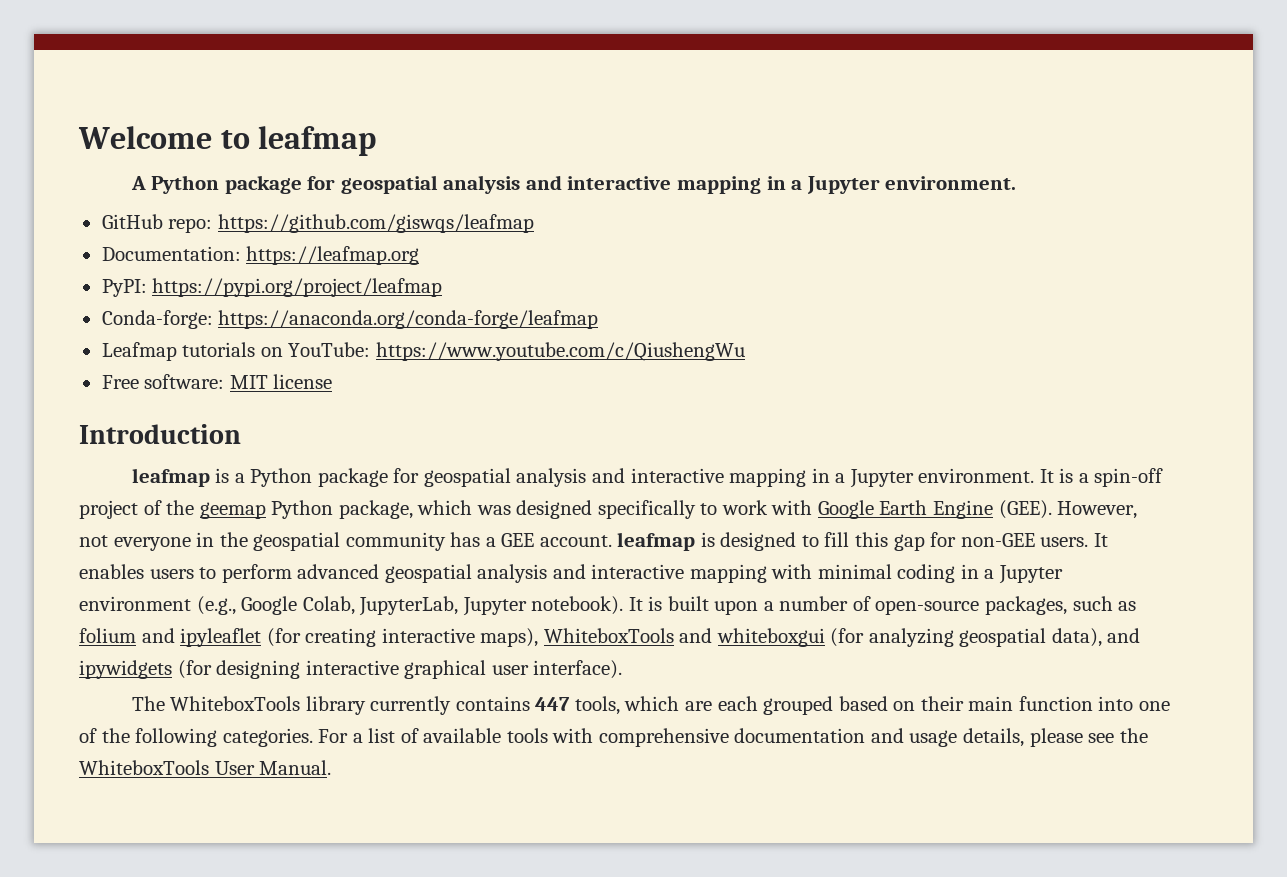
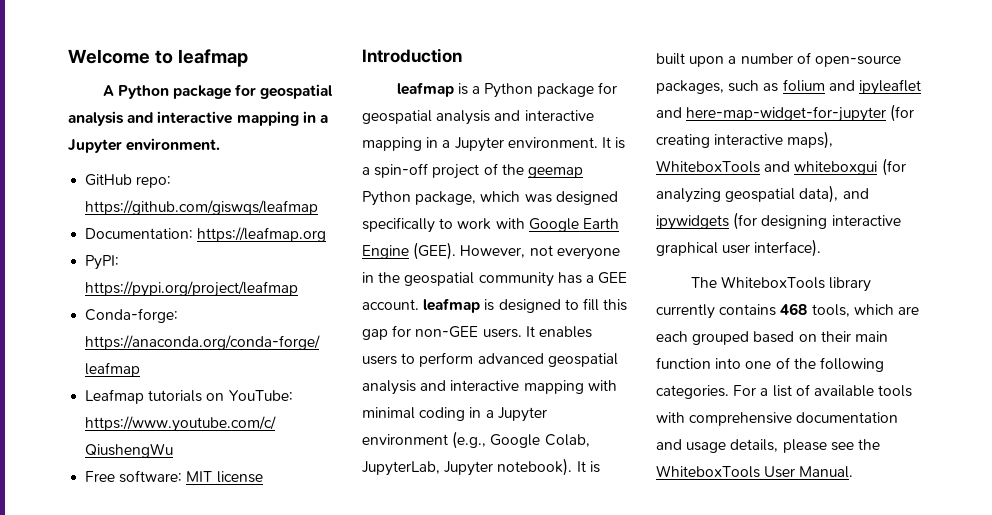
- It is built upon a number of open-source packages, such as folium and ipyleaflet (for creating interactive maps), WhiteboxTools and whiteboxgui (for analyzing geospatial data), and ipywidgets (for designing interactive graphical user interface).
+ It is built upon a number of open-source packages, such as folium and ipyleaflet and here-map-widget-for-jupyter (for creating interactive maps), WhiteboxTools and whiteboxgui (for analyzing geospatial data), and ipywidgets (for designing interactive graphical user interface).
- The WhiteboxTools library currently contains 447 tools, which are each grouped based on their main function into one of the following categories.
+ The WhiteboxTools library currently contains 468 tools, which are each grouped based on their main function into one of the following categories.

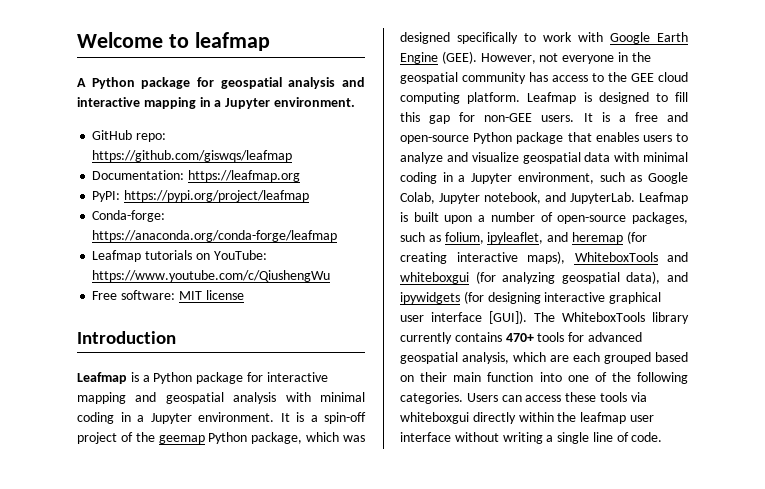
- leafmap is a Python package for geospatial analysis and interactive mapping in a Jupyter environment.
+ Leafmap is a Python package for interactive mapping and geospatial analysis with minimal coding in a Jupyter environment.
- However, not everyone in the geospatial community has a GEE account. leafmap is designed to fill this gap for non-GEE users.
+ However, not everyone in the geospatial community has access to the GEE cloud computing platform. Leafmap is designed to fill this gap for non-GEE users.
- It enables users to perform advanced geospatial analysis and interactive mapping with minimal coding in a Jupyter environment (e.g., Google Colab, JupyterLab, Jupyter notebook). It is built upon a number of open-source packages, such as folium and ipyleaflet and here-map-widget-for-jupyter (for creating interactive maps), WhiteboxTools and whiteboxgui (for analyzing geospatial data), and ipywidgets (for designing interactive graphical user interface).
- The WhiteboxTools library currently contains 468 tools, which are each grouped based on their main function into one of the following categories.
+ It is a free and open-source Python package that enables users to analyze and visualize geospatial data with minimal coding in a Jupyter environment, such as Google Colab, Jupyter notebook, and JupyterLab. Leafmap is built upon a number of open-source packages, such as folium, ipyleaflet, and heremap (for creating interactive maps), WhiteboxTools and whiteboxgui (for analyzing geospatial data), and ipywidgets (for designing interactive graphical user interface [GUI]). The WhiteboxTools library currently contains 470+ tools for advanced geospatial analysis, which are each grouped based on their main function into one of the following categories.
- For a list of available tools with comprehensive documentation and usage details, please see the WhiteboxTools User Manual.
+ Users can access these tools via whiteboxgui directly within the leafmap user interface without writing a single line of code.

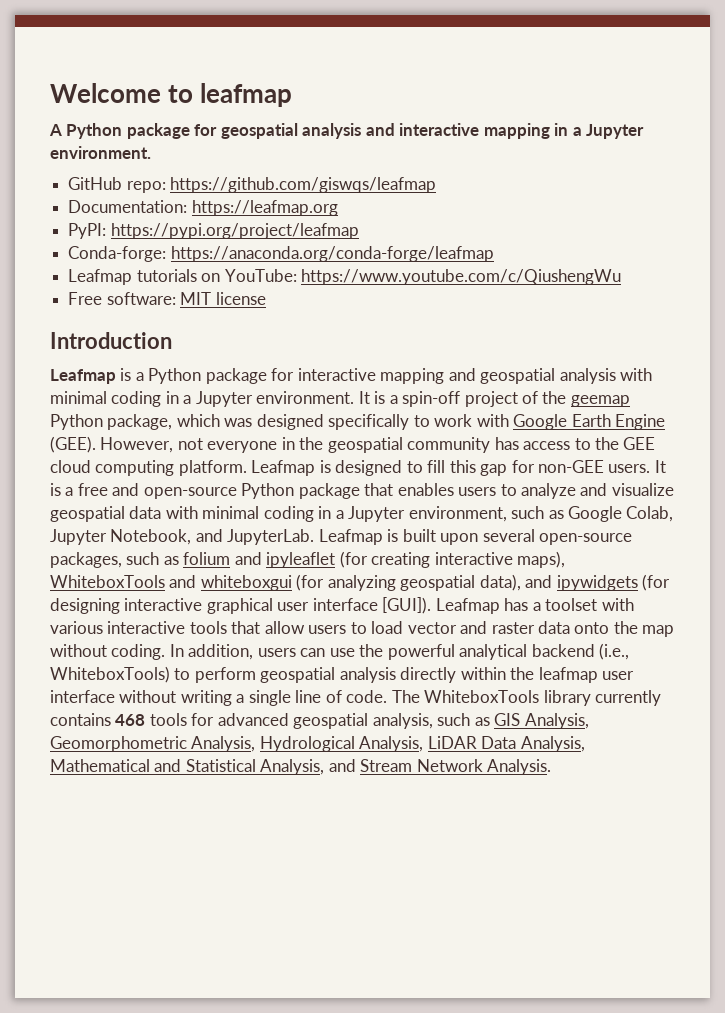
- It is a free and open-source Python package that enables users to analyze and visualize geospatial data with minimal coding in a Jupyter environment, such as Google Colab, Jupyter notebook, and JupyterLab.
+ It is a free and open-source Python package that enables users to analyze and visualize geospatial data with minimal coding in a Jupyter environment, such as Google Colab, Jupyter Notebook, and JupyterLab.
- Leafmap is built upon a number of open-source packages, such as folium, ipyleaflet, and heremap (for creating interactive maps), WhiteboxTools and whiteboxgui (for analyzing geospatial data), and ipywidgets (for designing interactive graphical user interface [GUI]).
+ Leafmap is built upon several open-source packages, such as folium and ipyleaflet (for creating interactive maps), WhiteboxTools and whiteboxgui (for analyzing geospatial data), and ipywidgets (for designing interactive graphical user interface [GUI]).
- The WhiteboxTools library currently contains 470+ tools for advanced geospatial analysis, which are each grouped based on their main function into one of the following categories. Users can access these tools via whiteboxgui directly within the leafmap user interface without writing a single line of code.
+ Leafmap has a toolset with various interactive tools that allow users to load vector and raster data onto the map without coding. In addition, users can use the powerful analytical backend (i.e., WhiteboxTools) to perform geospatial analysis directly within the leafmap user interface without writing a single line of code.
+ The WhiteboxTools library currently contains 468 tools for advanced geospatial analysis, such as GIS Analysis, Geomorphometric Analysis, Hydrological Analysis, LiDAR Data Analysis, Mathematical and Statistical Analysis, and Stream Network Analysis.

